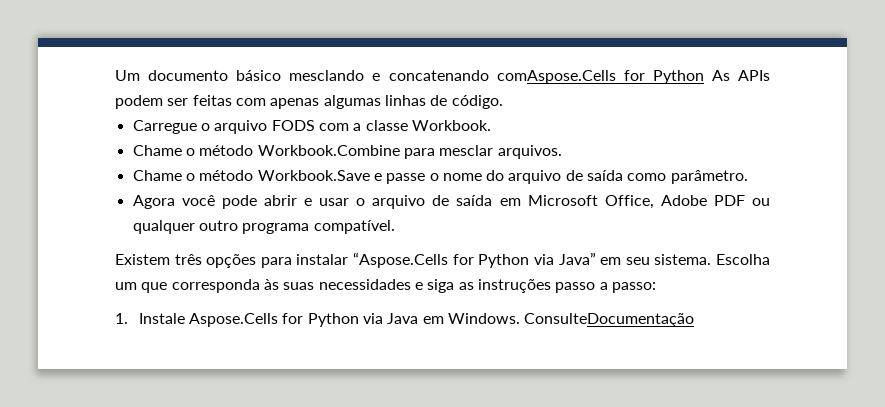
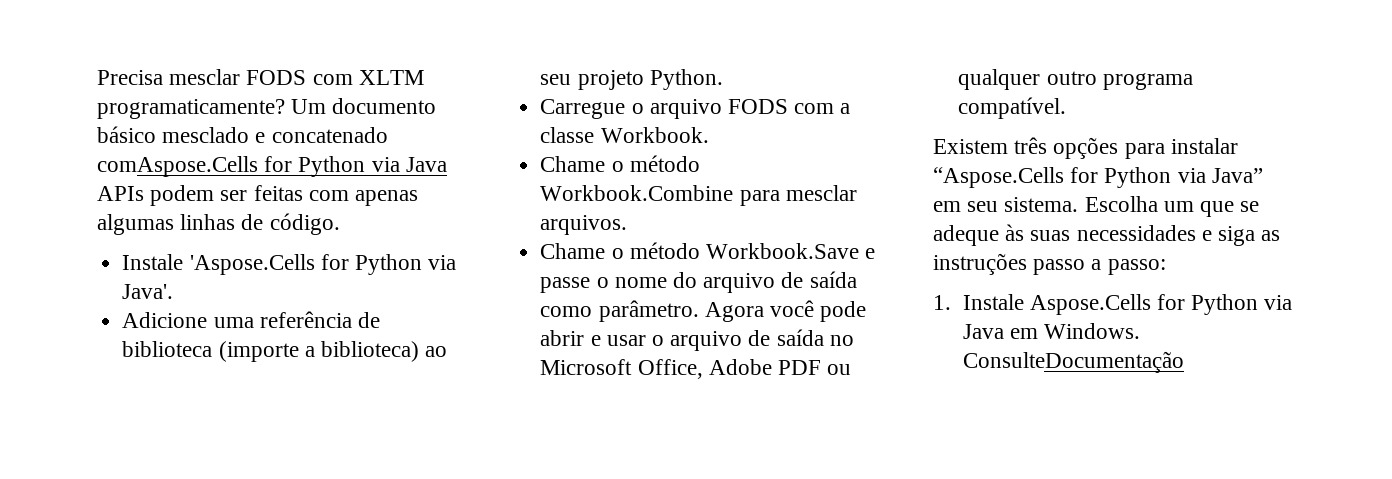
- Um documento básico mesclando e concatenando comAspose.Cells for Python As APIs podem ser feitas com apenas algumas linhas de código.
+ Precisa mesclar FODS com XLTM programaticamente? Um documento básico mesclado e concatenado comAspose.Cells for Python via Java APIs podem ser feitas com apenas algumas linhas de código.
+ Instale 'Aspose.Cells for Python via Java'.
+ Adicione uma referência de biblioteca (importe a biblioteca) ao seu projeto Python.
- Chame o método Workbook.Save e passe o nome do arquivo de saída como parâmetro.
- Agora você pode abrir e usar o arquivo de saída em Microsoft Office, Adobe PDF ou qualquer outro programa compatível.
+ Chame o método Workbook.Save e passe o nome do arquivo de saída como parâmetro. Agora você pode abrir e usar o arquivo de saída no Microsoft Office, Adobe PDF ou qualquer outro programa compatível.
- Escolha um que corresponda às suas necessidades e siga as instruções passo a passo:
+ Escolha um que se adeque às suas necessidades e siga as instruções passo a passo:

